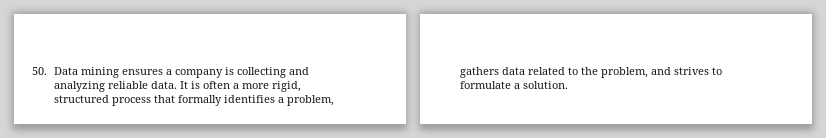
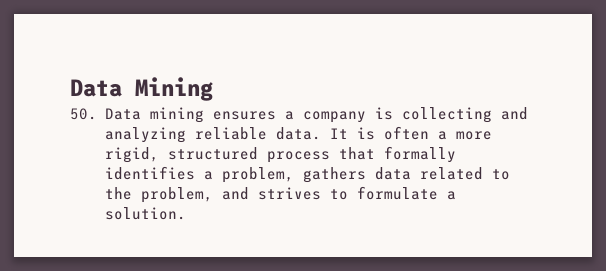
+ Data Mining

